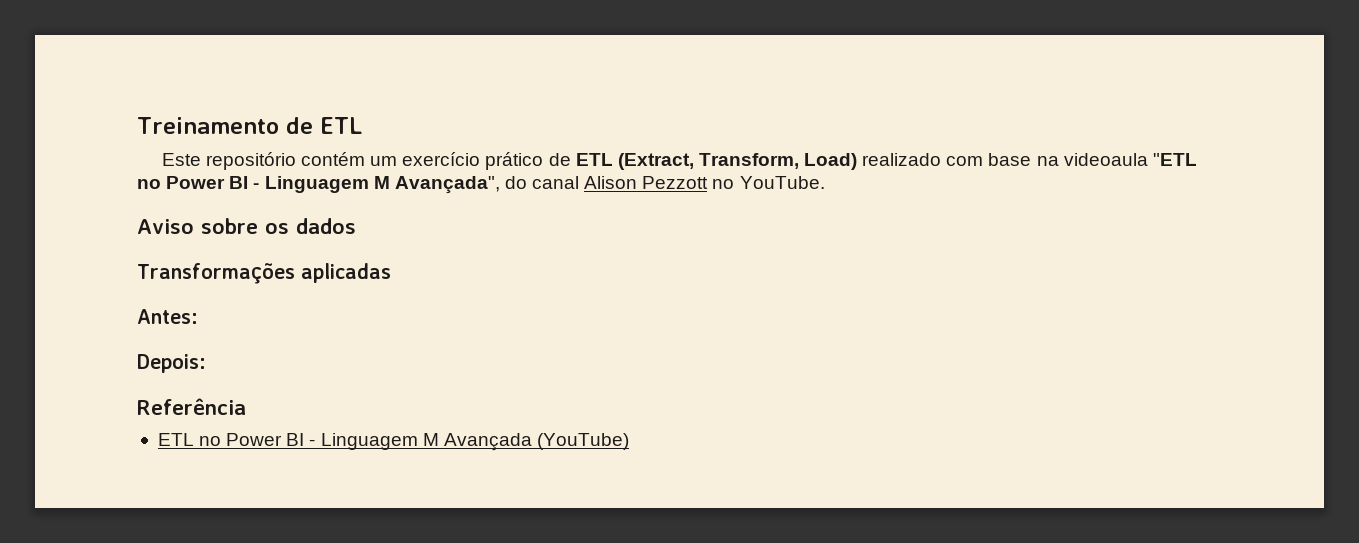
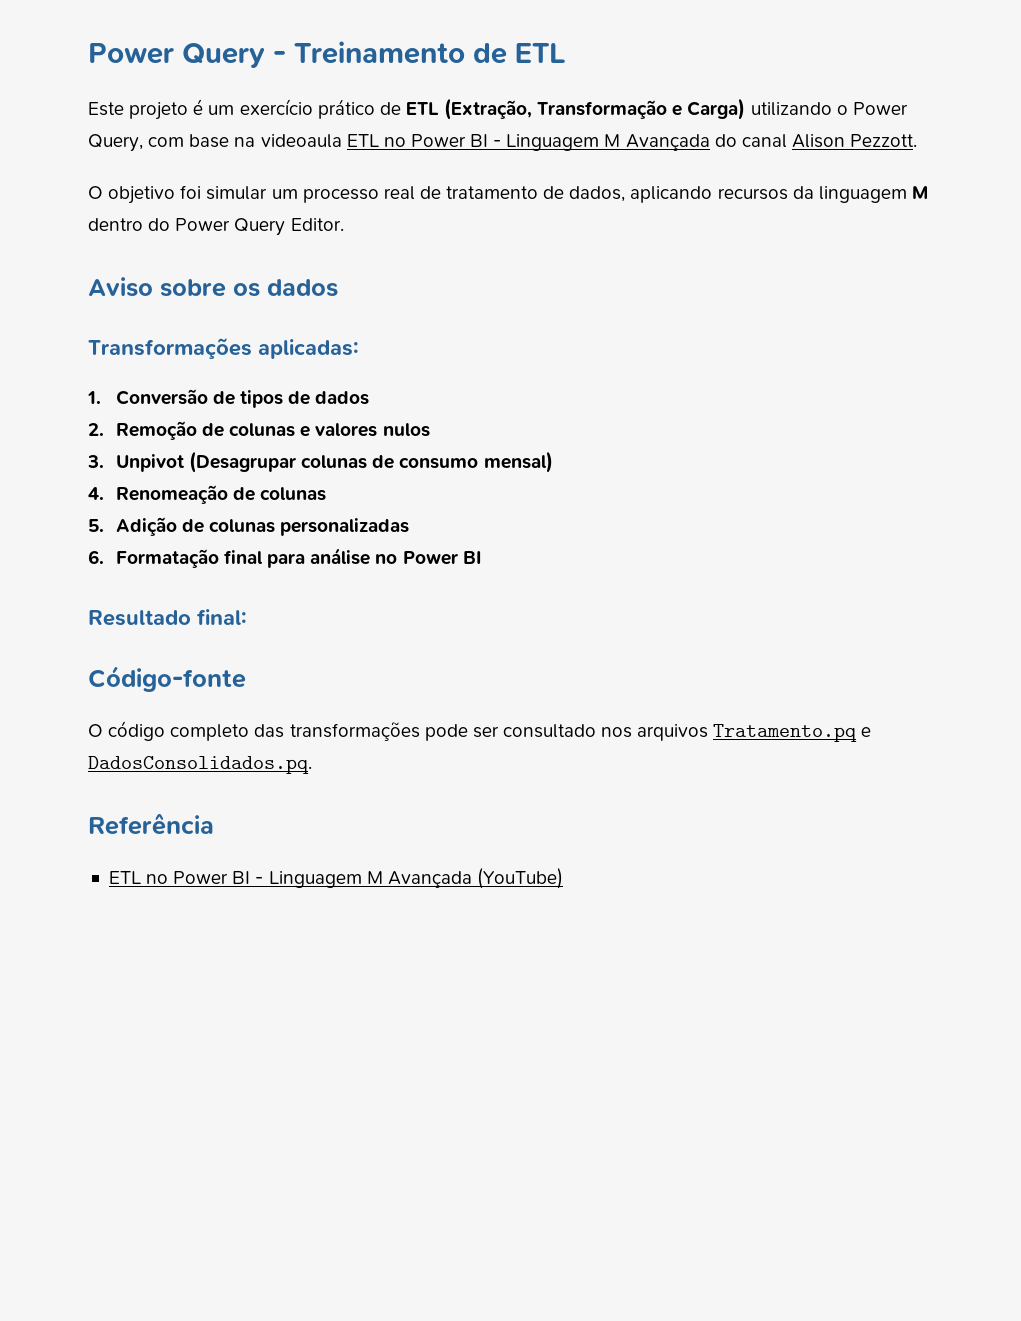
- Treinamento de ETL
+ Power Query - Treinamento de ETL
- Este repositório contém um exercício prático de ETL (Extract, Transform, Load) realizado com base na videoaula "ETL no Power BI - Linguagem M Avançada", do canal Alison Pezzott no YouTube.
+ Este projeto é um exercício prático de ETL (Extração, Transformação e Carga) utilizando o Power Query, com base na videoaula ETL no Power BI - Linguagem M Avançada do canal Alison Pezzott.
+ O objetivo foi simular um processo real de tratamento de dados, aplicando recursos da linguagem M dentro do Power Query Editor.
- Transformações aplicadas
- Antes:
- Depois:
+ Transformações aplicadas:
+ 1. Conversão de tipos de dados
+ 2. Remoção de colunas e valores nulos
+ 3. Unpivot (Desagrupar colunas de consumo mensal)
+ 4. Renomeação de colunas
+ 5. Adição de colunas personalizadas
+ 6. Formatação final para análise no Power BI
+ Resultado final:
+ Código-fonte
+ O código completo das transformações pode ser consultado nos arquivos Tratamento.pq e DadosConsolidados.pq.

